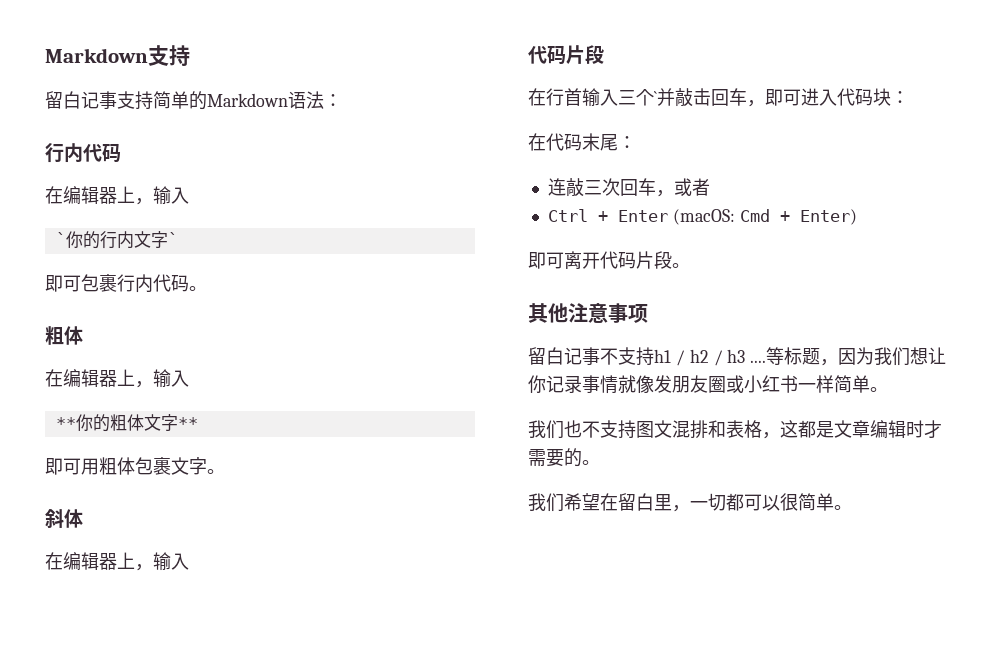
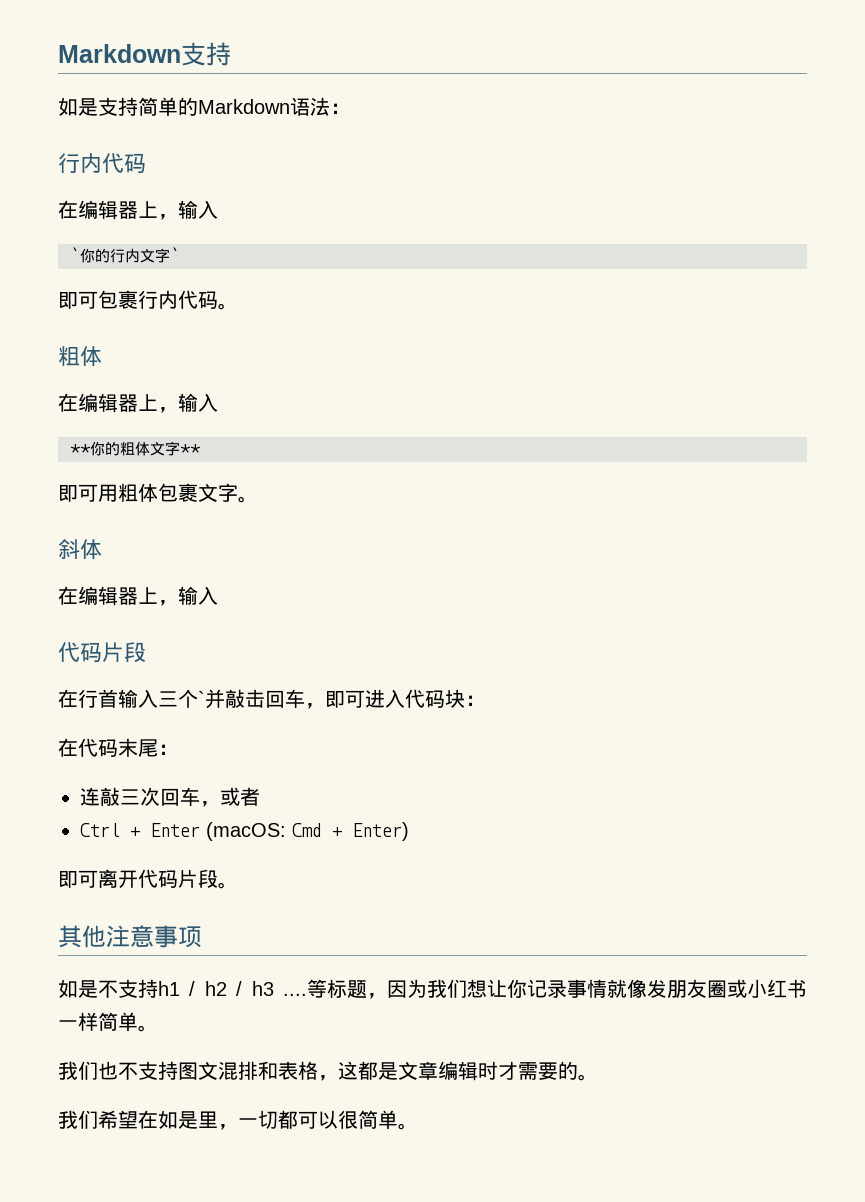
- 留白记事支持简单的Markdown语法：
+ 如是支持简单的Markdown语法：
- 留白记事不支持h1 / h2 / h3 ....
+ 如是不支持h1 / h2 / h3 ....
- 我们希望在留白里，一切都可以很简单。
+ 我们希望在如是里，一切都可以很简单。

